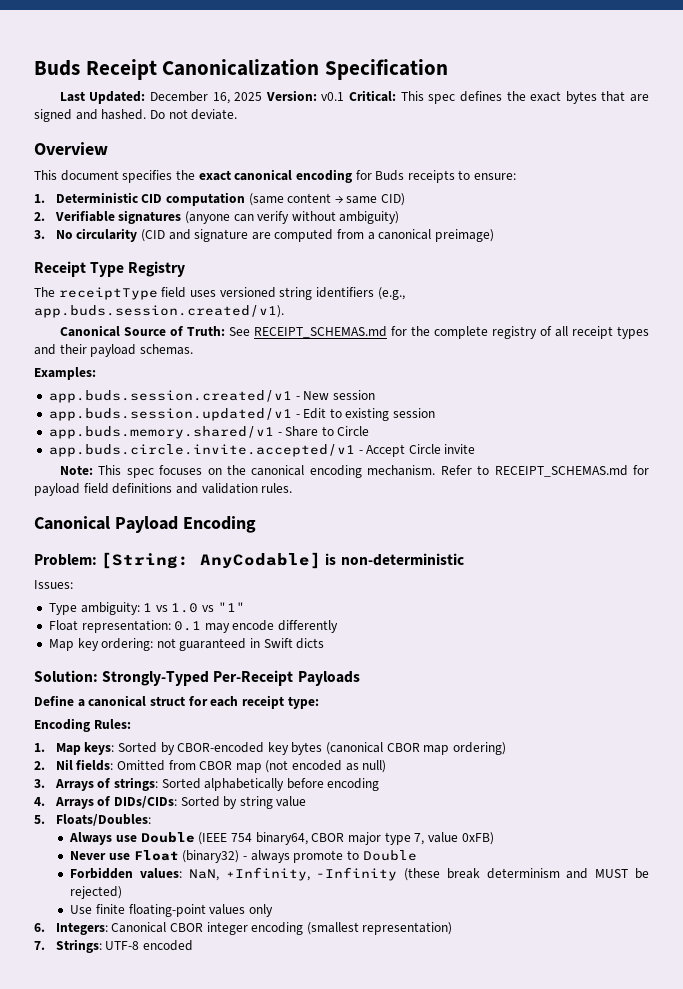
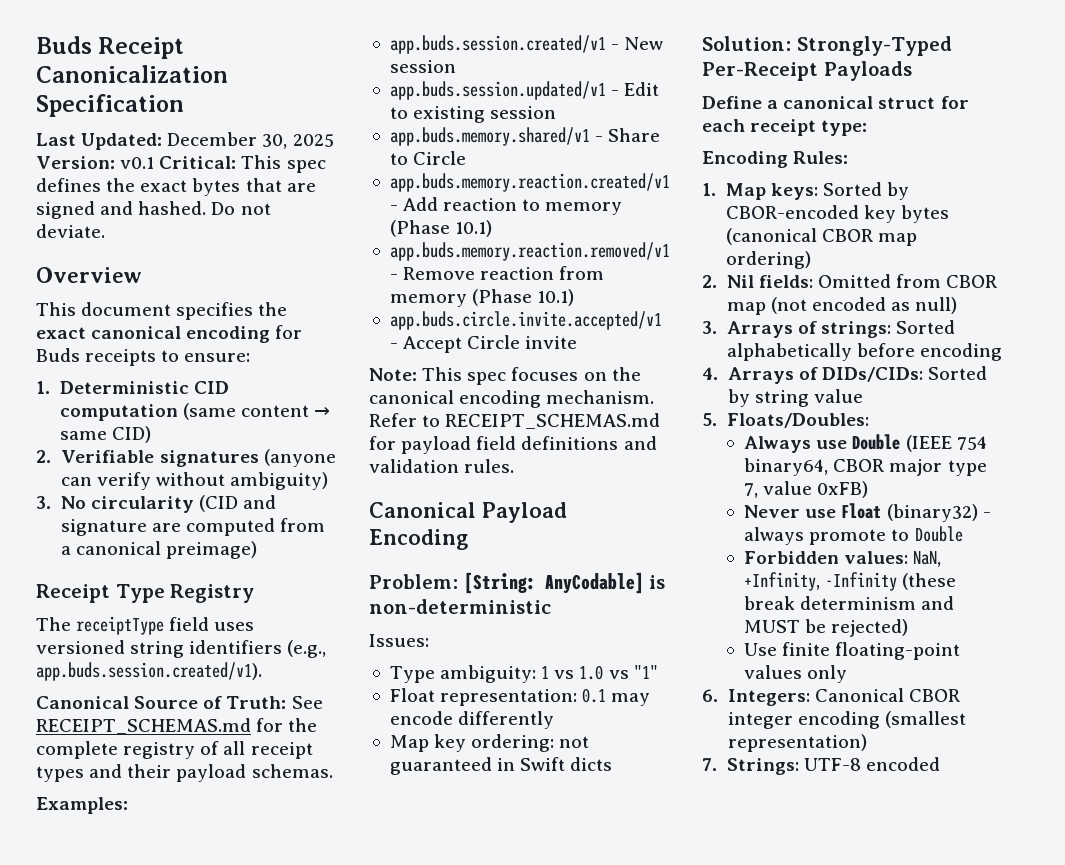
- Last Updated: December 16, 2025 Version: v0.1 Critical: This spec defines the exact bytes that are signed and hashed.
+ Last Updated: December 30, 2025 Version: v0.1 Critical: This spec defines the exact bytes that are signed and hashed.
+ app.buds.memory.reaction.created/v1 - Add reaction to memory (Phase 10.1)
+ app.buds.memory.reaction.removed/v1 - Remove reaction from memory (Phase 10.1)

